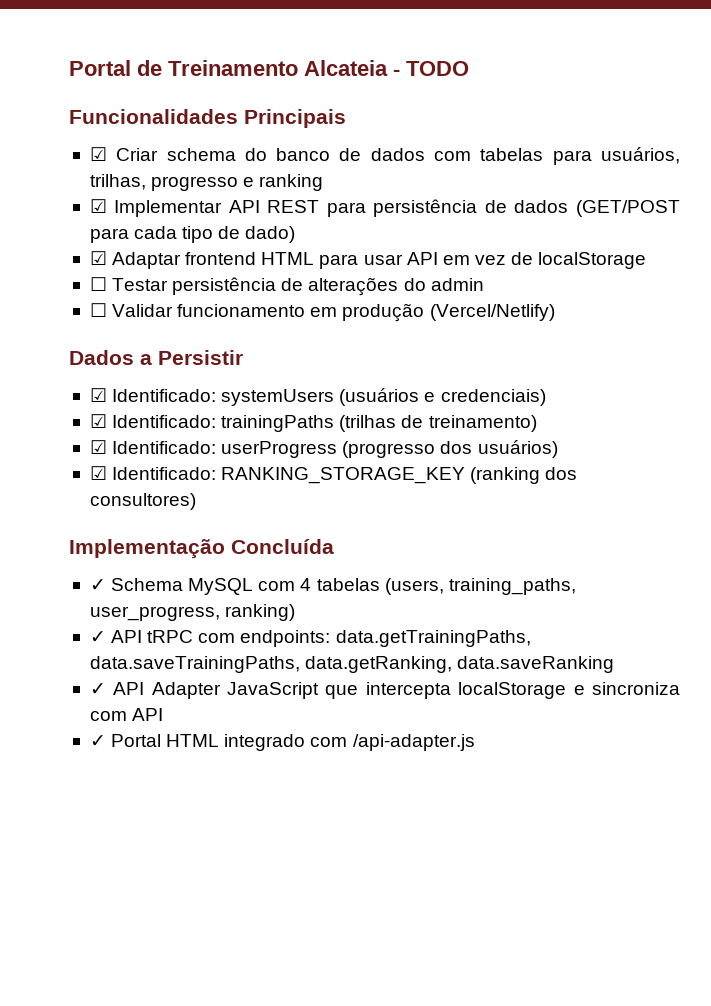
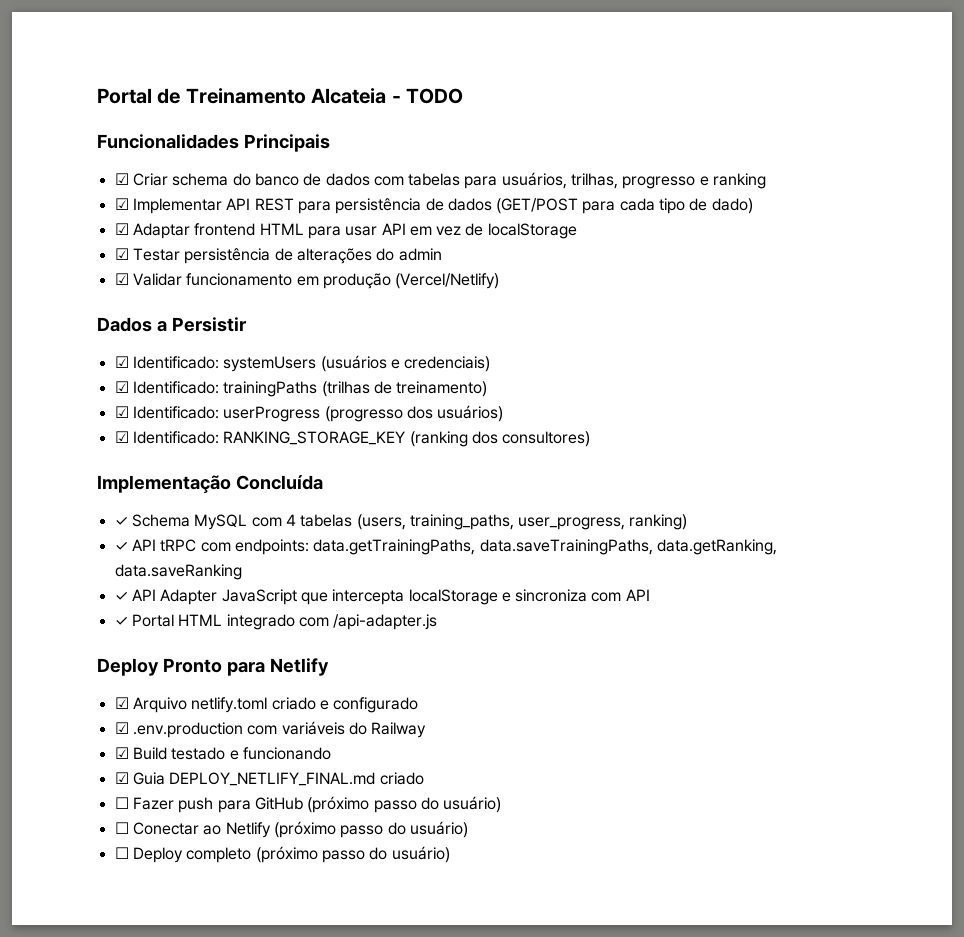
- ☐ Testar persistência de alterações do admin
+ ☑ Testar persistência de alterações do admin
- ☐ Validar funcionamento em produção (Vercel/Netlify)
+ ☑ Validar funcionamento em produção (Vercel/Netlify)
+ Deploy Pronto para Netlify
+ ☑ Arquivo netlify.toml criado e configurado
+ ☑ .env.production com variáveis do Railway
+ ☑ Build testado e funcionando
+ ☑ Guia DEPLOY_NETLIFY_FINAL.md criado
+ ☐ Fazer push para GitHub (próximo passo do usuário)
+ ☐ Conectar ao Netlify (próximo passo do usuário)
+ ☐ Deploy completo (próximo passo do usuário)

